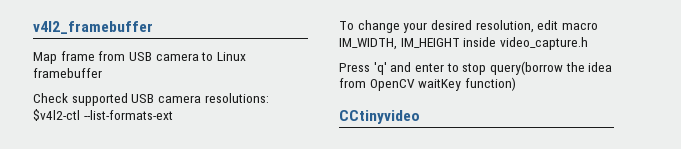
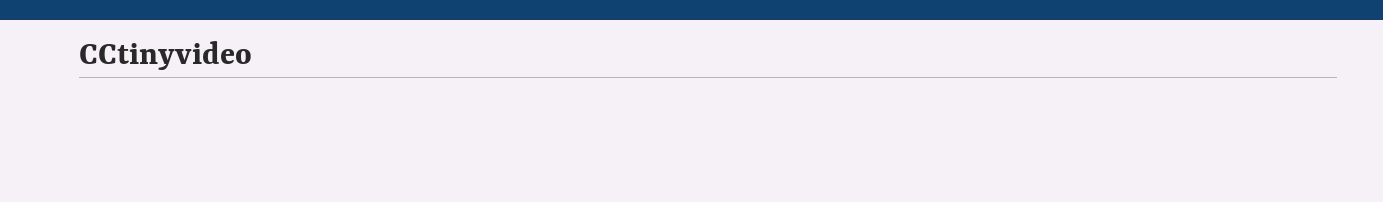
- v4l2_framebuffer
- Map frame from USB camera to Linux framebuffer
- Check supported USB camera resolutions: $v4l2-ctl --list-formats-ext
- To change your desired resolution, edit macro IM_WIDTH, IM_HEIGHT inside video_capture.h
- Press 'q' and enter to stop query(borrow the idea from OpenCV waitKey function)

